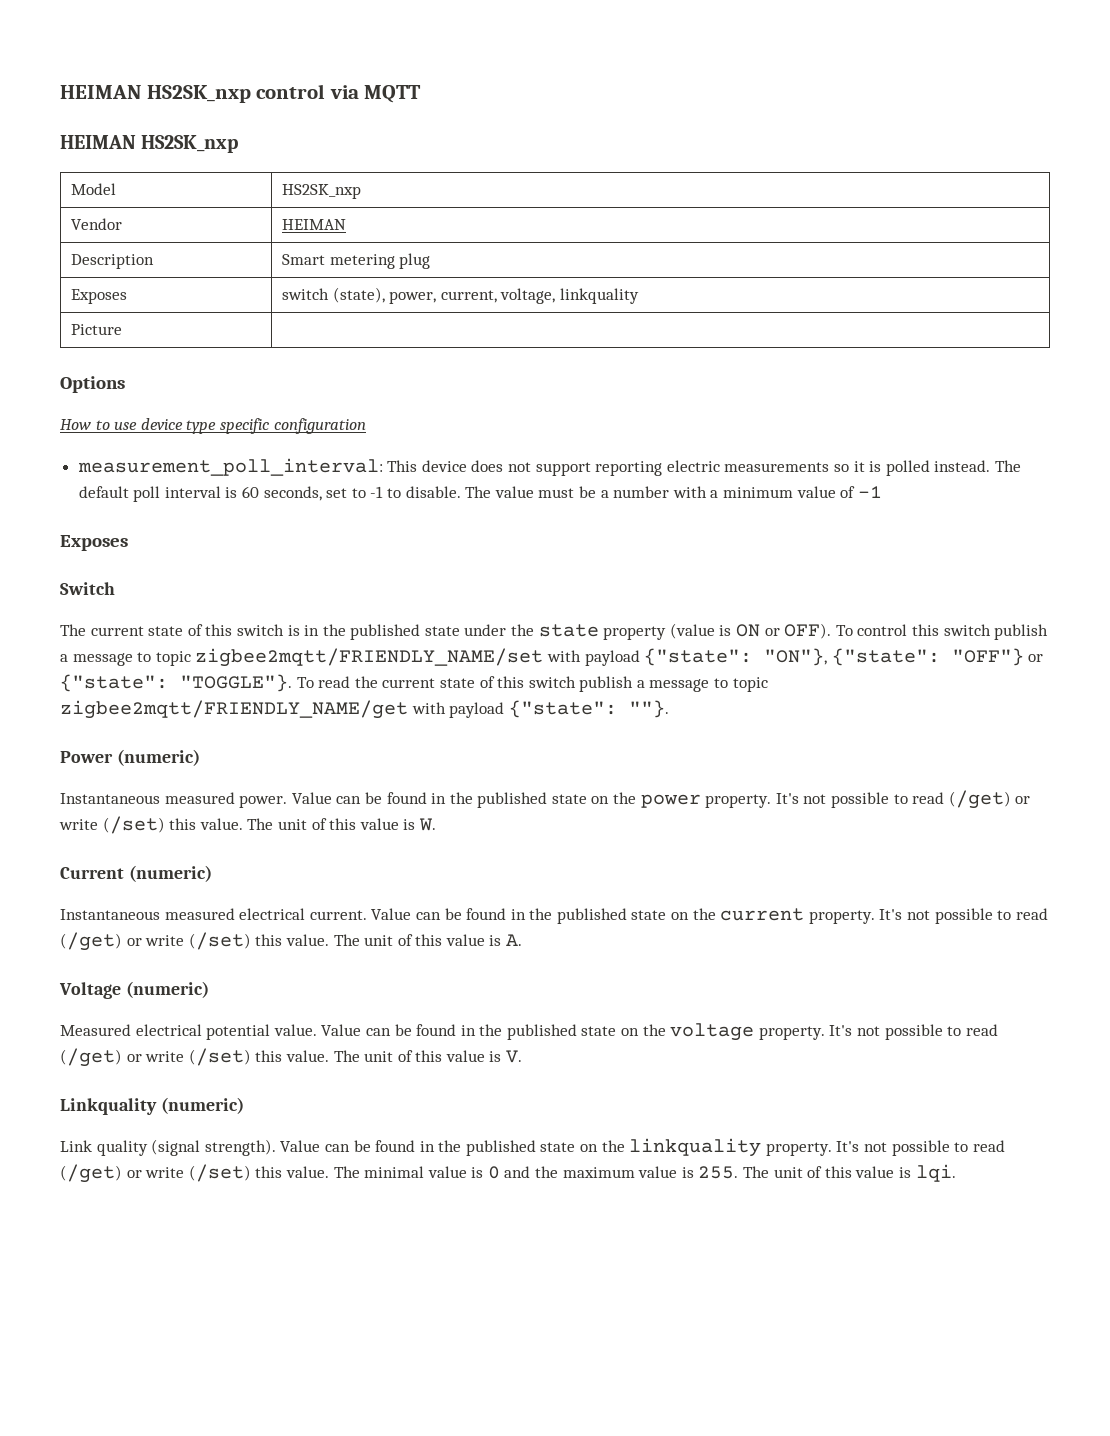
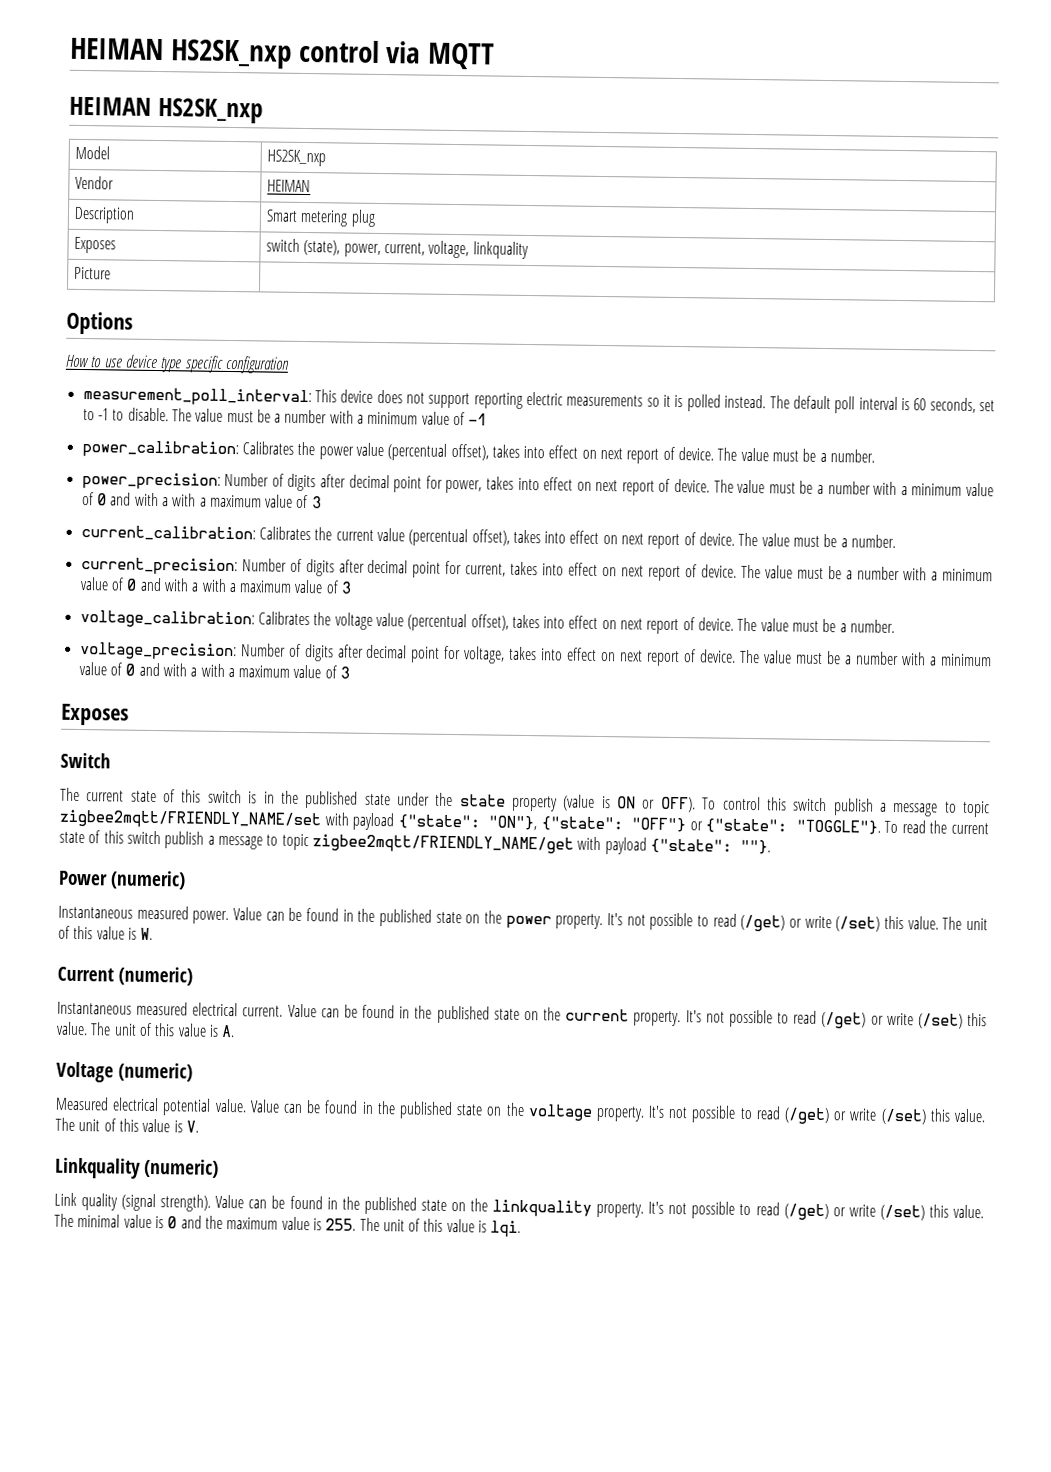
+ power_calibration: Calibrates the power value (percentual offset), takes into effect on next report of device. The value must be a number.
+ power_precision: Number of digits after decimal point for power, takes into effect on next report of device. The value must be a number with a minimum value of 0 and with a with a maximum value of 3
+ current_calibration: Calibrates the current value (percentual offset), takes into effect on next report of device. The value must be a number.
+ current_precision: Number of digits after decimal point for current, takes into effect on next report of device. The value must be a number with a minimum value of 0 and with a with a maximum value of 3
+ voltage_calibration: Calibrates the voltage value (percentual offset), takes into effect on next report of device. The value must be a number.
+ voltage_precision: Number of digits after decimal point for voltage, takes into effect on next report of device. The value must be a number with a minimum value of 0 and with a with a maximum value of 3

